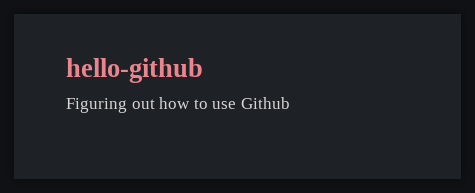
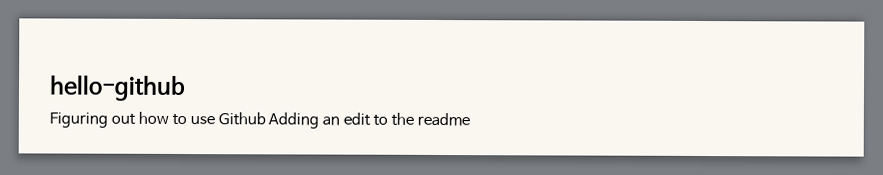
- Figuring out how to use Github
+ Figuring out how to use Github Adding an edit to the readme

